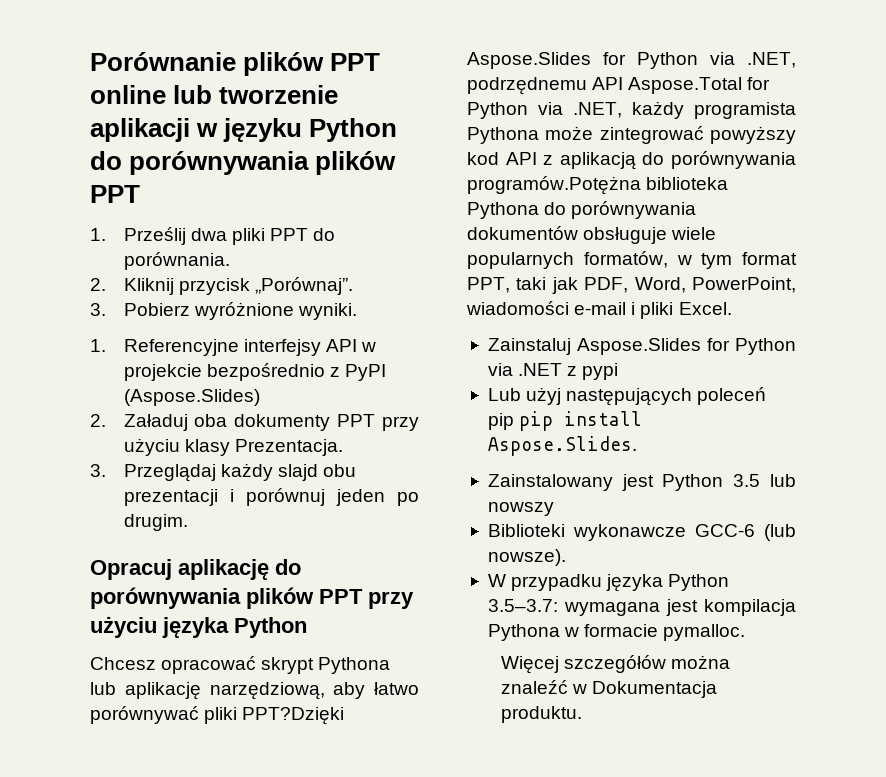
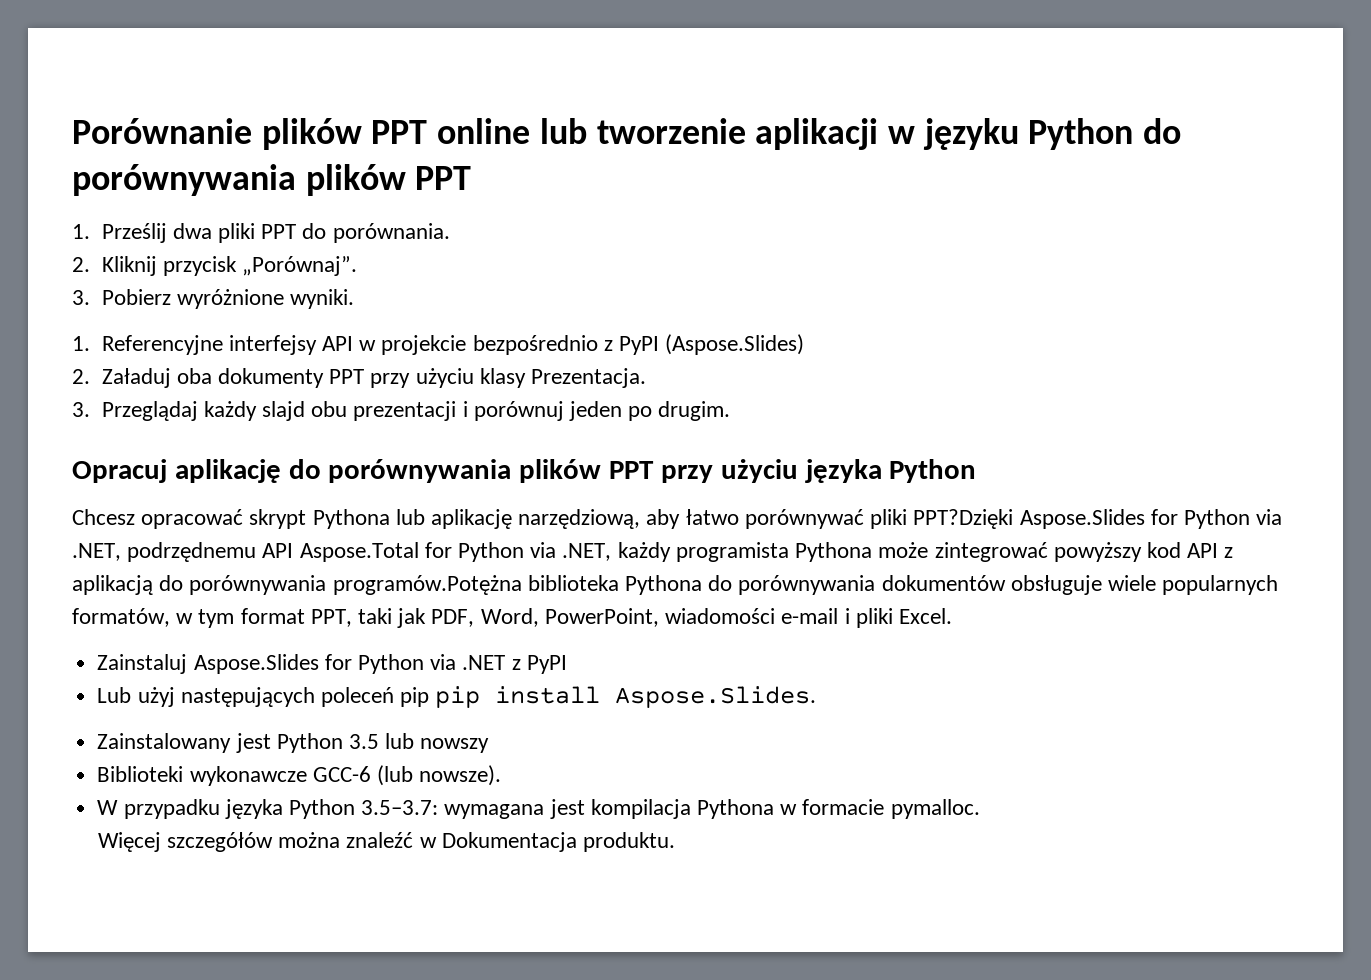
- Zainstaluj Aspose.Slides for Python via .NET z pypi
+ Zainstaluj Aspose.Slides for Python via .NET z PyPI

